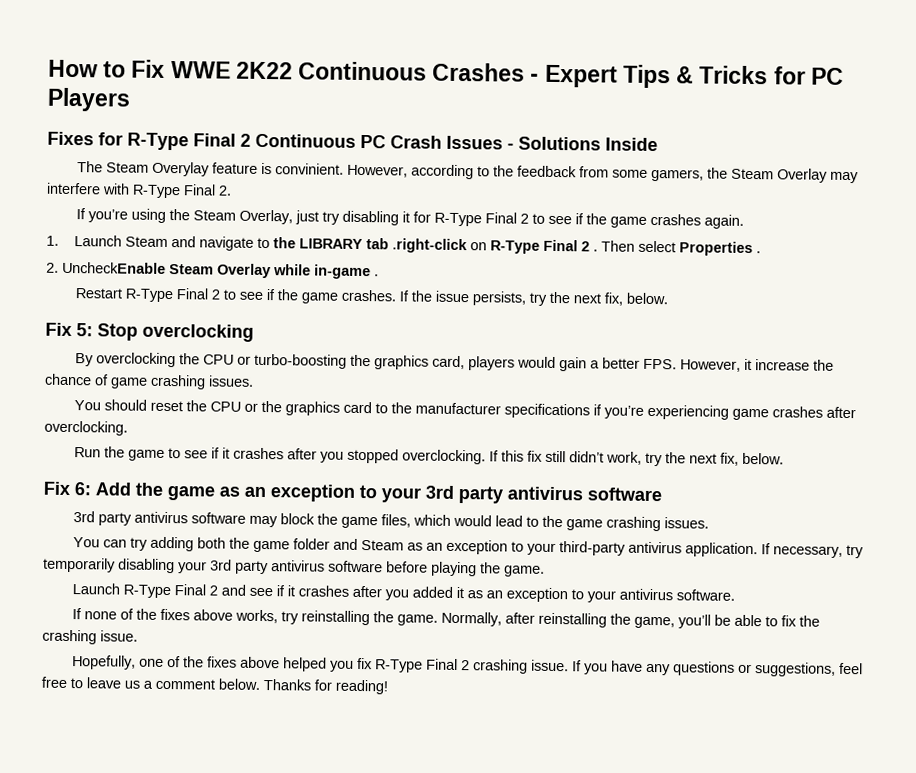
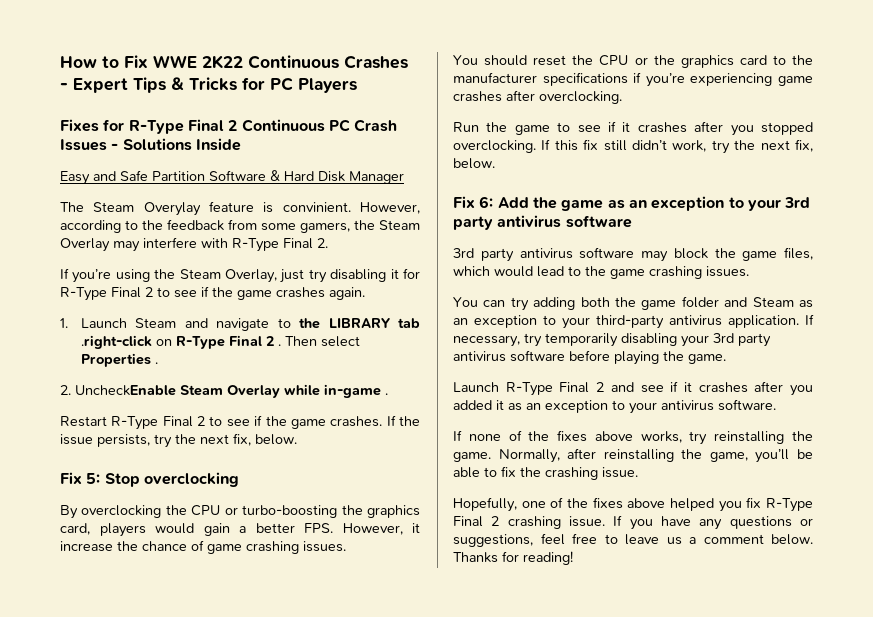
+ Easy and Safe Partition Software & Hard Disk Manager

